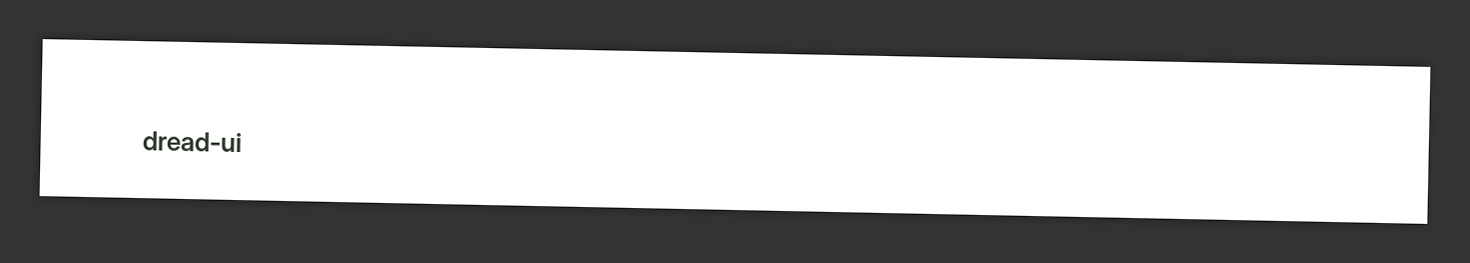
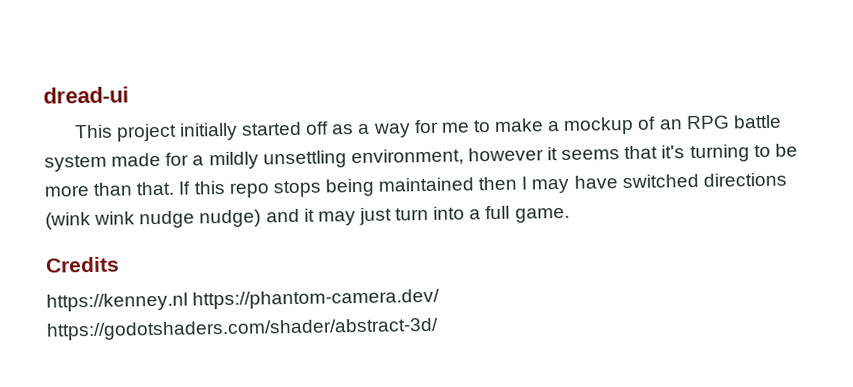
+ This project initially started off as a way for me to make a mockup of an RPG battle system made for a mildly unsettling environment, however it seems that it's turning to be more than that. If this repo stops being maintained then I may have switched directions (wink wink nudge nudge) and it may just turn into a full game.
+ Credits
+ https://kenney.nl https://phantom-camera.dev/ https://godotshaders.com/shader/abstract-3d/

